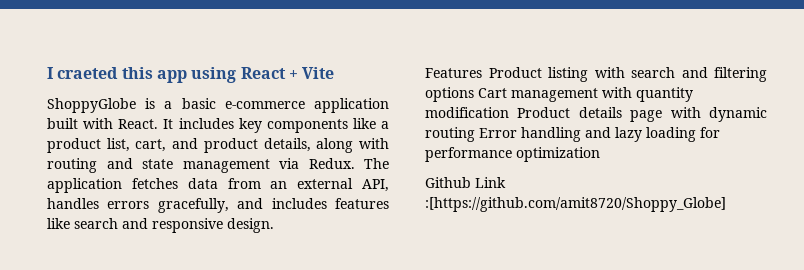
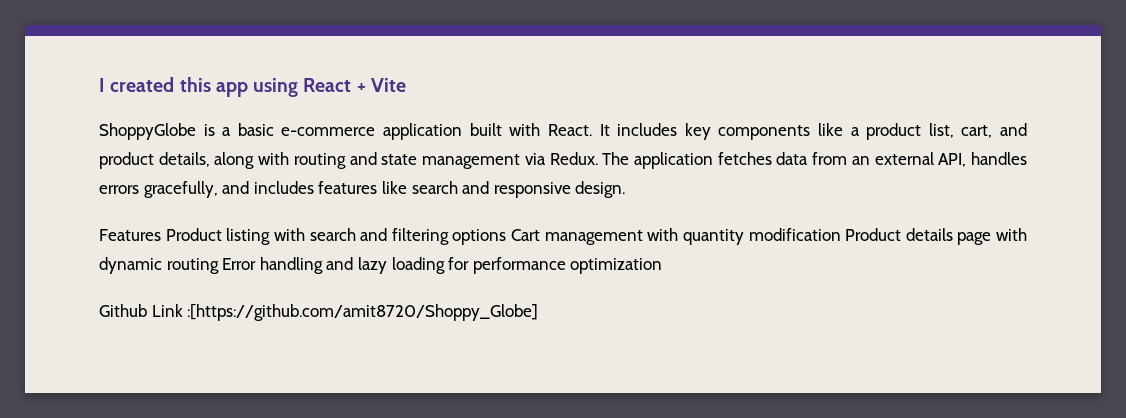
- I craeted this app using React + Vite
+ I created this app using React + Vite

